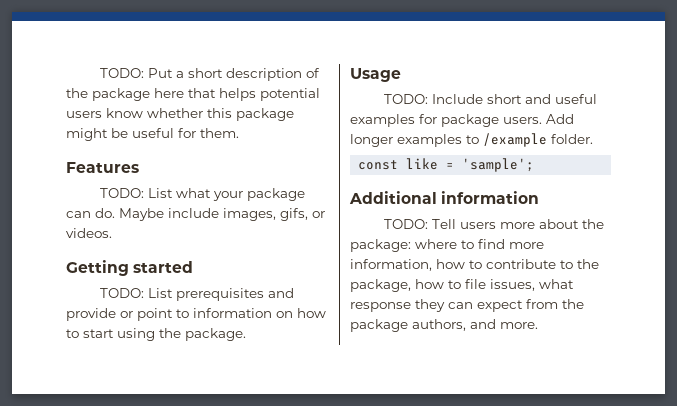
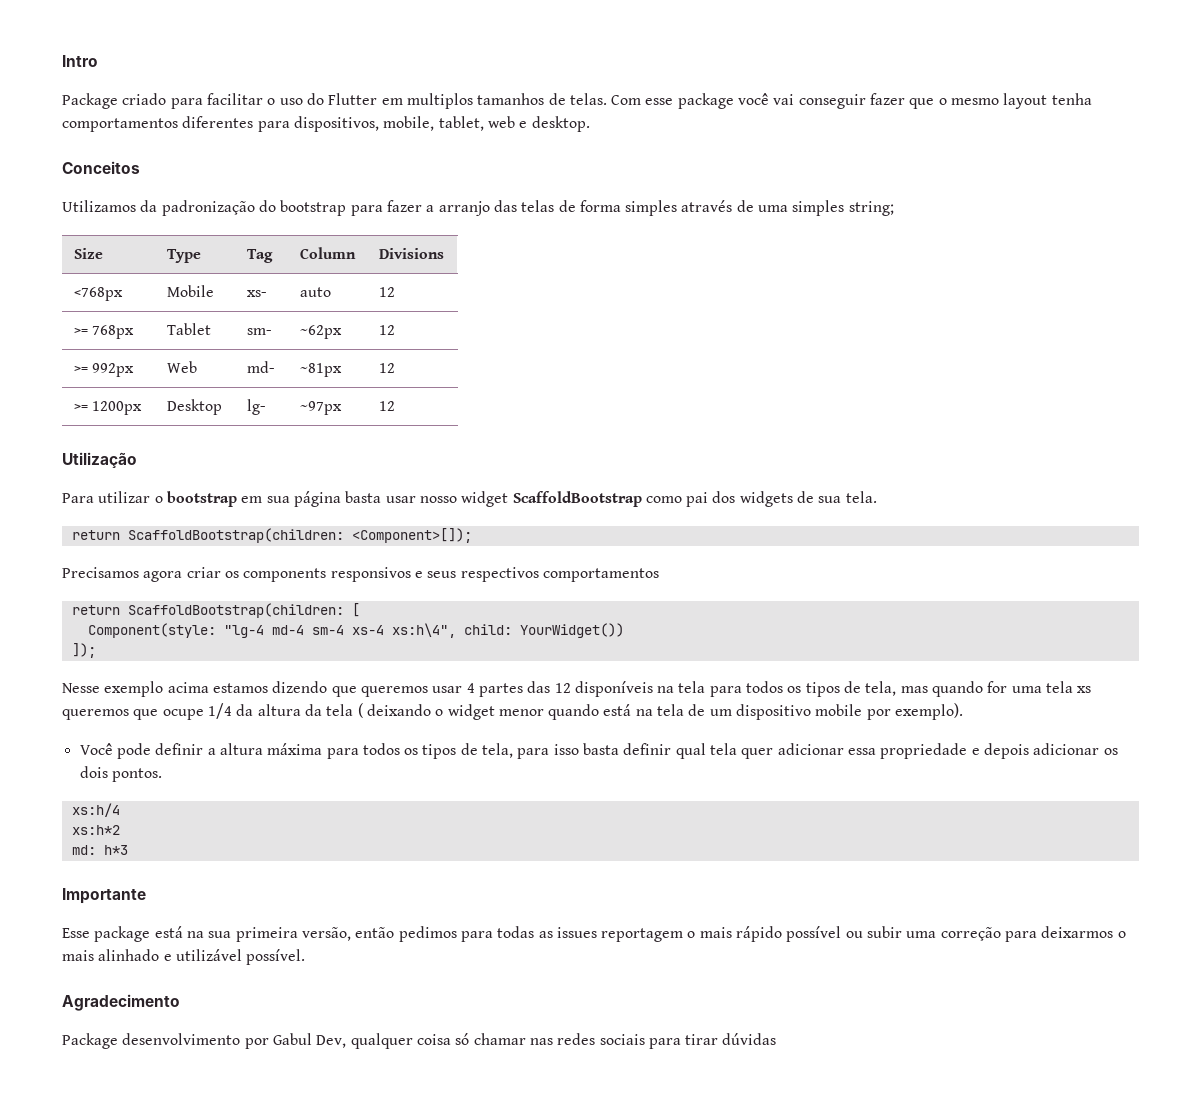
- TODO: Put a short description of the package here that helps potential users know whether this package might be useful for them.
- Features
- TODO: List what your package can do. Maybe include images, gifs, or videos.
- Getting started
- TODO: List prerequisites and provide or point to information on how to start using the package.
- Usage
- TODO: Include short and useful examples for package users. Add longer examples to /example folder.
- const like = 'sample';
- Additional information
- TODO: Tell users more about the package: where to find more information, how to contribute to the package, how to file issues, what response they can expect from the package authors, and more.
+ Intro
+ Package criado para facilitar o uso do Flutter em multiplos tamanhos de telas. Com esse package você vai conseguir fazer que o mesmo layout tenha comportamentos diferentes para dispositivos, mobile, tablet, web e desktop.
+ Conceitos
+ Utilizamos da padronização do bootstrap para fazer a arranjo das telas de forma simples através de uma simples string;
+ Size | Type | Tag | Column | Divisions
+ <768px | Mobile | xs- | auto | 12
+ >= 768px | Tablet | sm- | ~62px | 12
+ >= 992px | Web | md- | ~81px | 12
+ >= 1200px | Desktop | lg- | ~97px | 12
+ Utilização
+ Para utilizar o bootstrap em sua página basta usar nosso widget ScaffoldBootstrap como pai dos widgets de sua tela.
+ return ScaffoldBootstrap(children: <Component>[]);
+ Precisamos agora criar os components responsivos e seus respectivos comportamentos
+ return ScaffoldBootstrap(children: [
+ Component(style: "lg-4 md-4 sm-4 xs-4 xs:h\4", child: YourWidget())
+ ]);
+ Nesse exemplo acima estamos dizendo que queremos usar 4 partes das 12 disponíveis na tela para todos os tipos de tela, mas quando for uma tela xs queremos que ocupe 1/4 da altura da tela ( deixando o widget menor quando está na tela de um dispositivo mobile por exemplo).
+ Você pode definir a altura máxima para todos os tipos de tela, para isso basta definir qual tela quer adicionar essa propriedade e depois adicionar os dois pontos.
+ xs:h/4
+ xs:h*2
+ md: h*3
+ Importante
+ Esse package está na sua primeira versão, então pedimos para todas as issues reportagem o mais rápido possível ou subir uma correção para deixarmos o mais alinhado e utilizável possível.
+ Agradecimento
+ Package desenvolvimento por Gabul Dev, qualquer coisa só chamar nas redes sociais para tirar dúvidas

